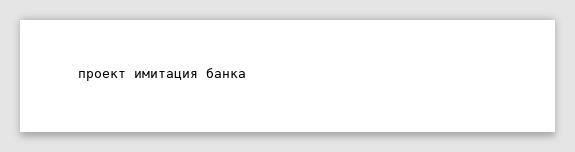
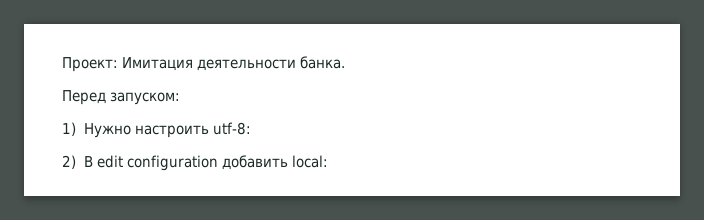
- проект имитация банка
+ Проект: Имитация деятельности банка.
+ Перед запуском:
+ 1) Нужно настроить utf-8:
+ 2) В edit configuration добавить local:

